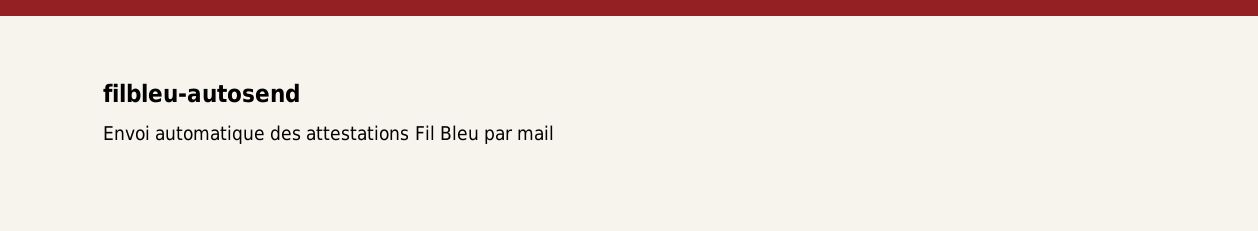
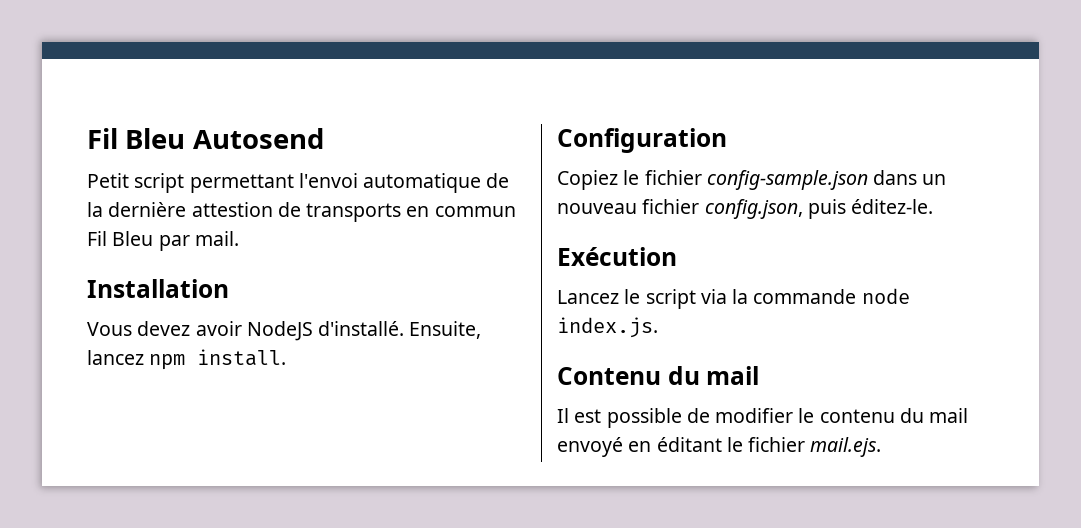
- filbleu-autosend
- Envoi automatique des attestations Fil Bleu par mail
+ Fil Bleu Autosend
+ Petit script permettant l'envoi automatique de la dernière attestion de transports en commun Fil Bleu par mail.
+ Installation
+ Vous devez avoir NodeJS d'installé. Ensuite, lancez npm install.
+ Configuration
+ Copiez le fichier config-sample.json dans un nouveau fichier config.json, puis éditez-le.
+ Exécution
+ Lancez le script via la commande node index.js.
+ Contenu du mail
+ Il est possible de modifier le contenu du mail envoyé en éditant le fichier mail.ejs.

